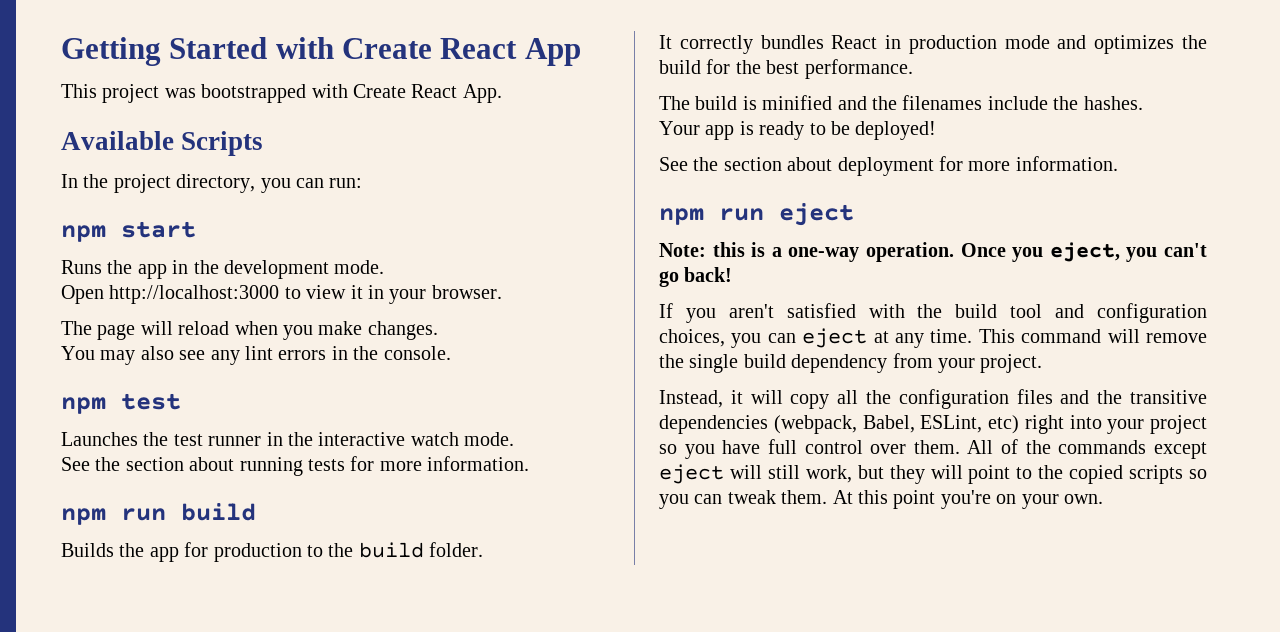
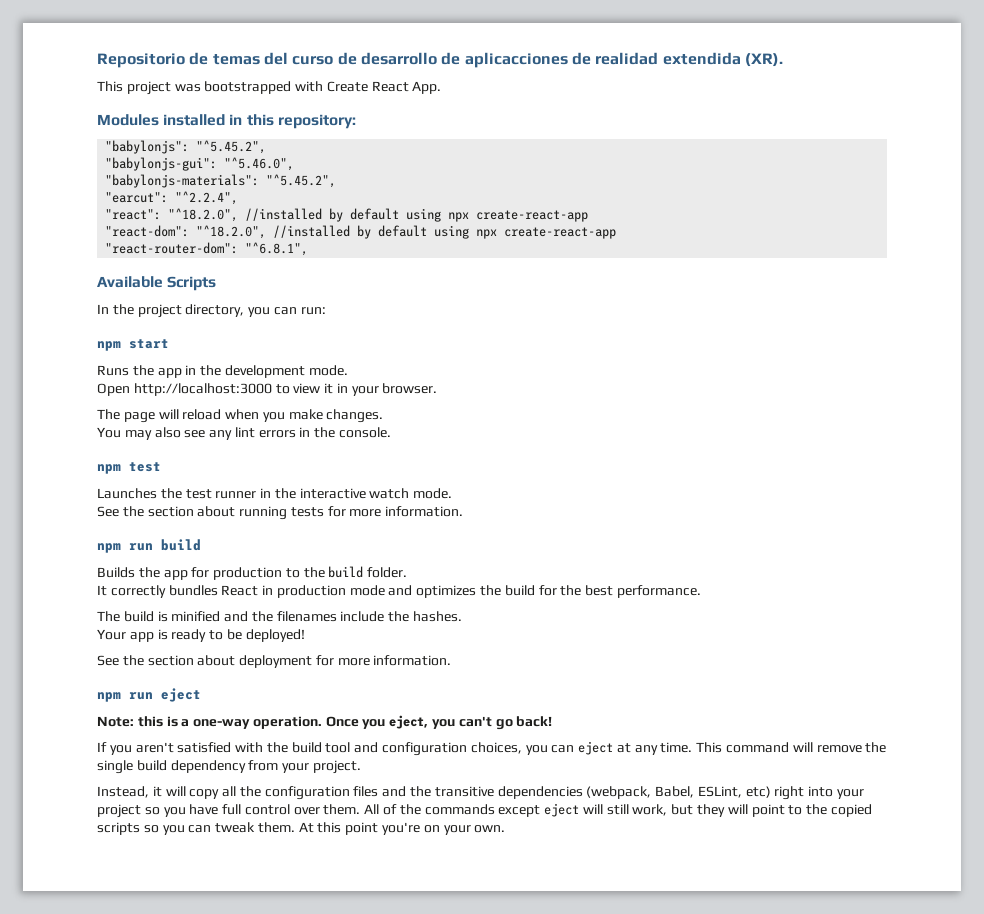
- Getting Started with Create React App
+ Repositorio de temas del curso de desarrollo de aplicacciones de realidad extendida (XR).
+ Modules installed in this repository:
+ "babylonjs": "^5.45.2",
+ "babylonjs-gui": "^5.46.0",
+ "babylonjs-materials": "^5.45.2",
+ "earcut": "^2.2.4",
+ "react": "^18.2.0", //installed by default using npx create-react-app
+ "react-dom": "^18.2.0", //installed by default using npx create-react-app
+ "react-router-dom": "^6.8.1",

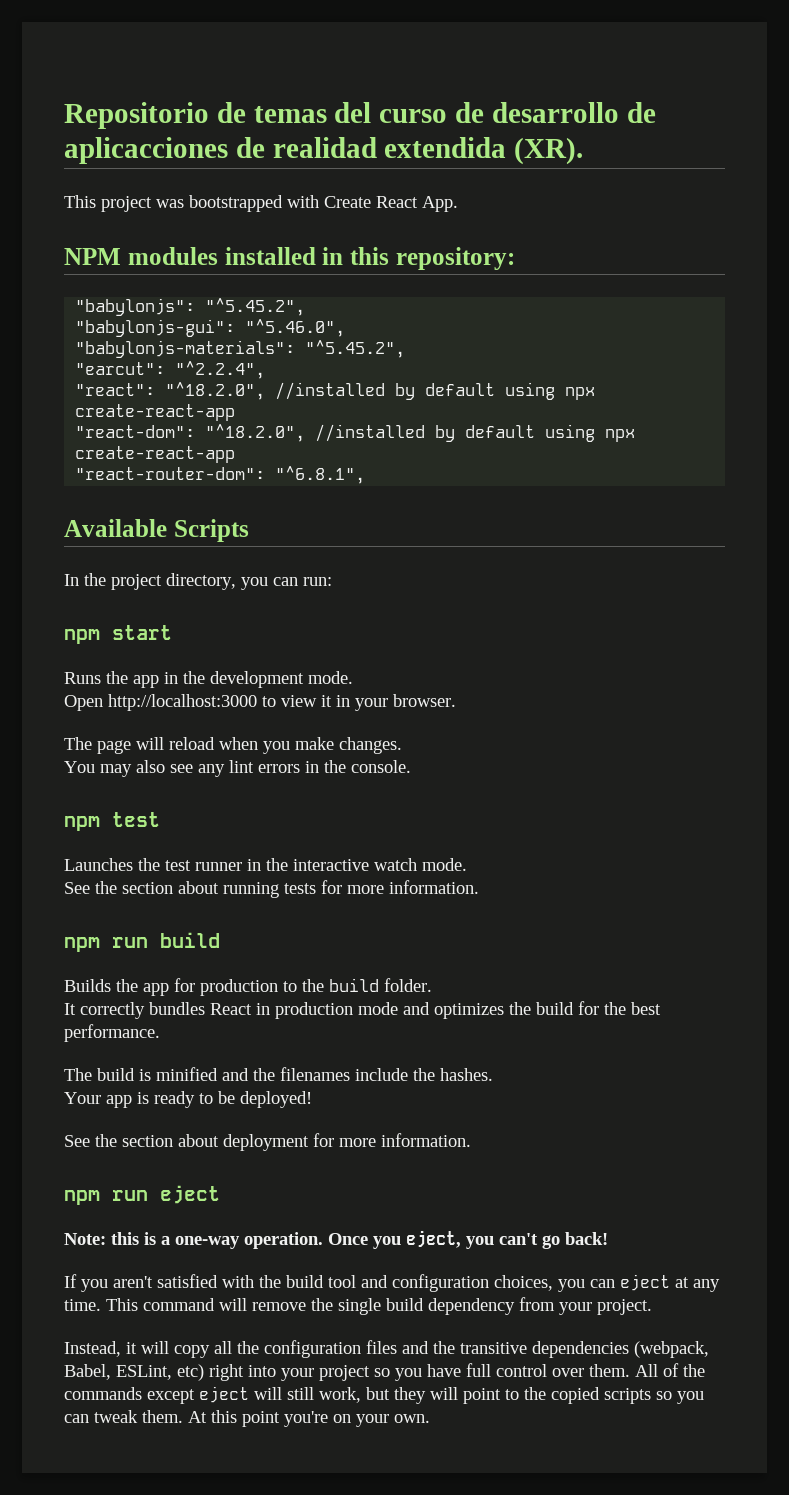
- Modules installed in this repository:
+ NPM modules installed in this repository:

